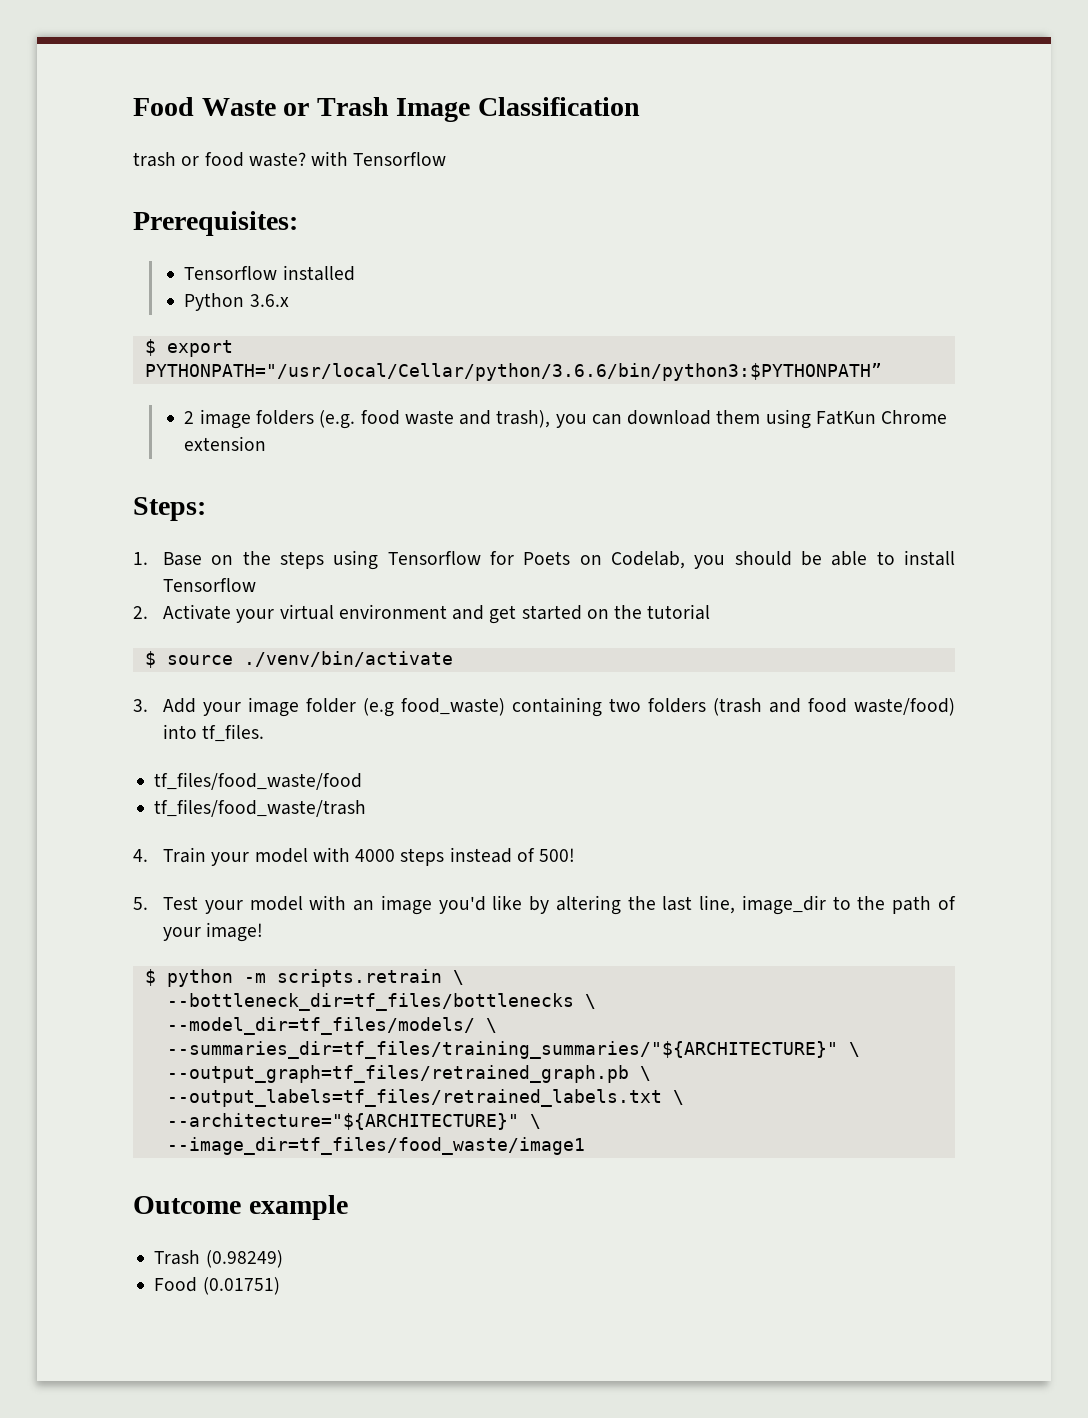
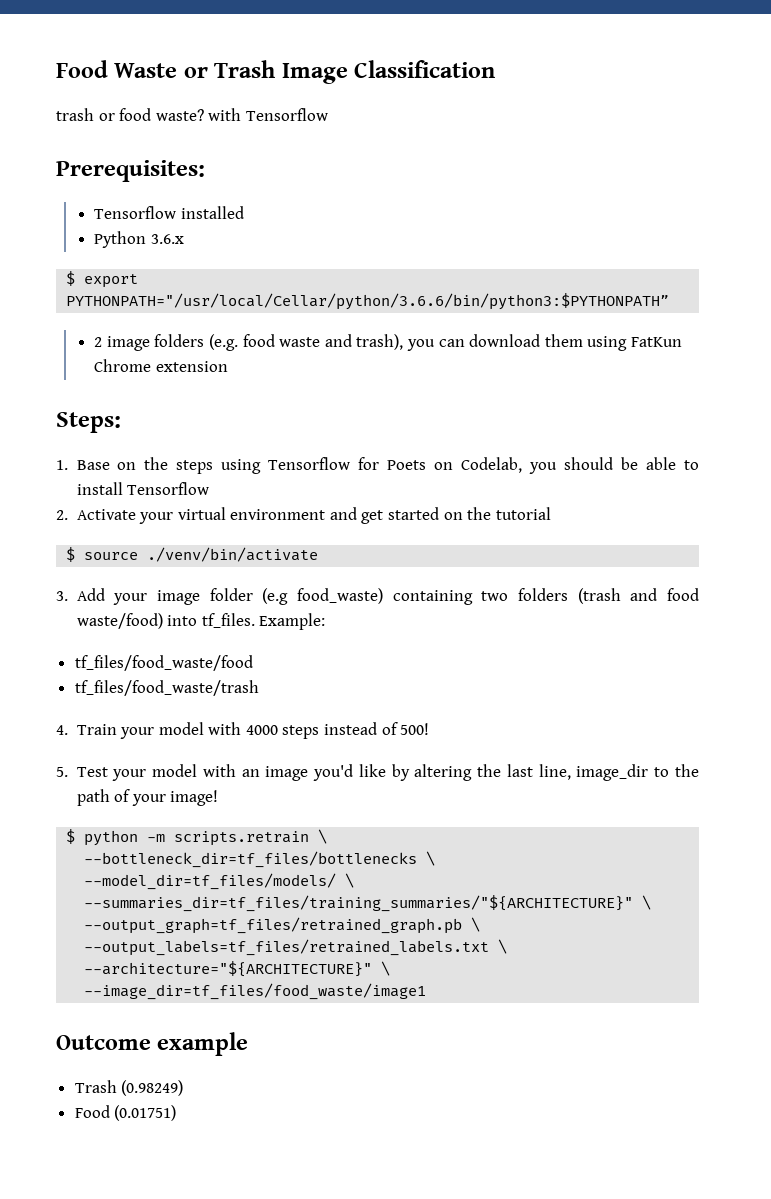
+ Example:

